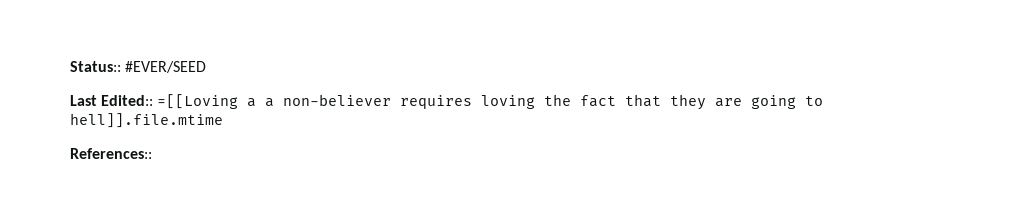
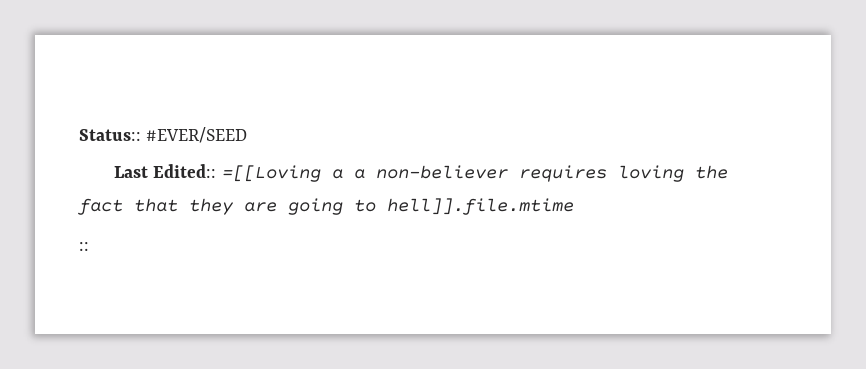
- References::
+ ::

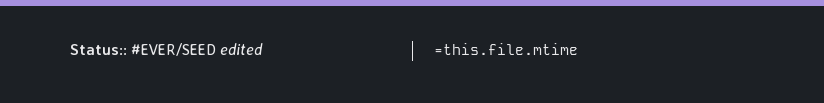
- Status:: #EVER/SEED
- Last Edited:: =[[Loving a a non-believer requires loving the fact that they are going to hell]].file.mtime
- ::
+ Status:: #EVER/SEED edited =this.file.mtime

